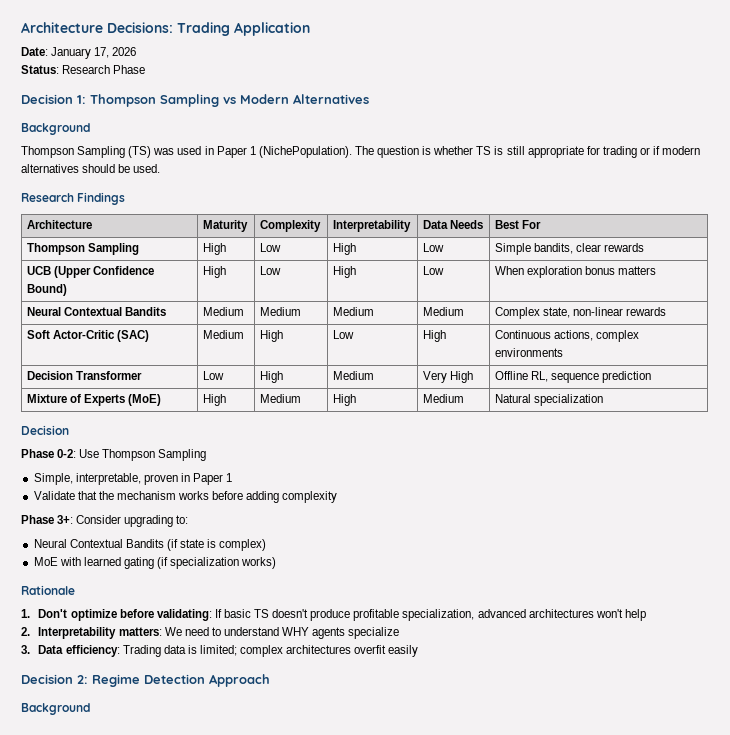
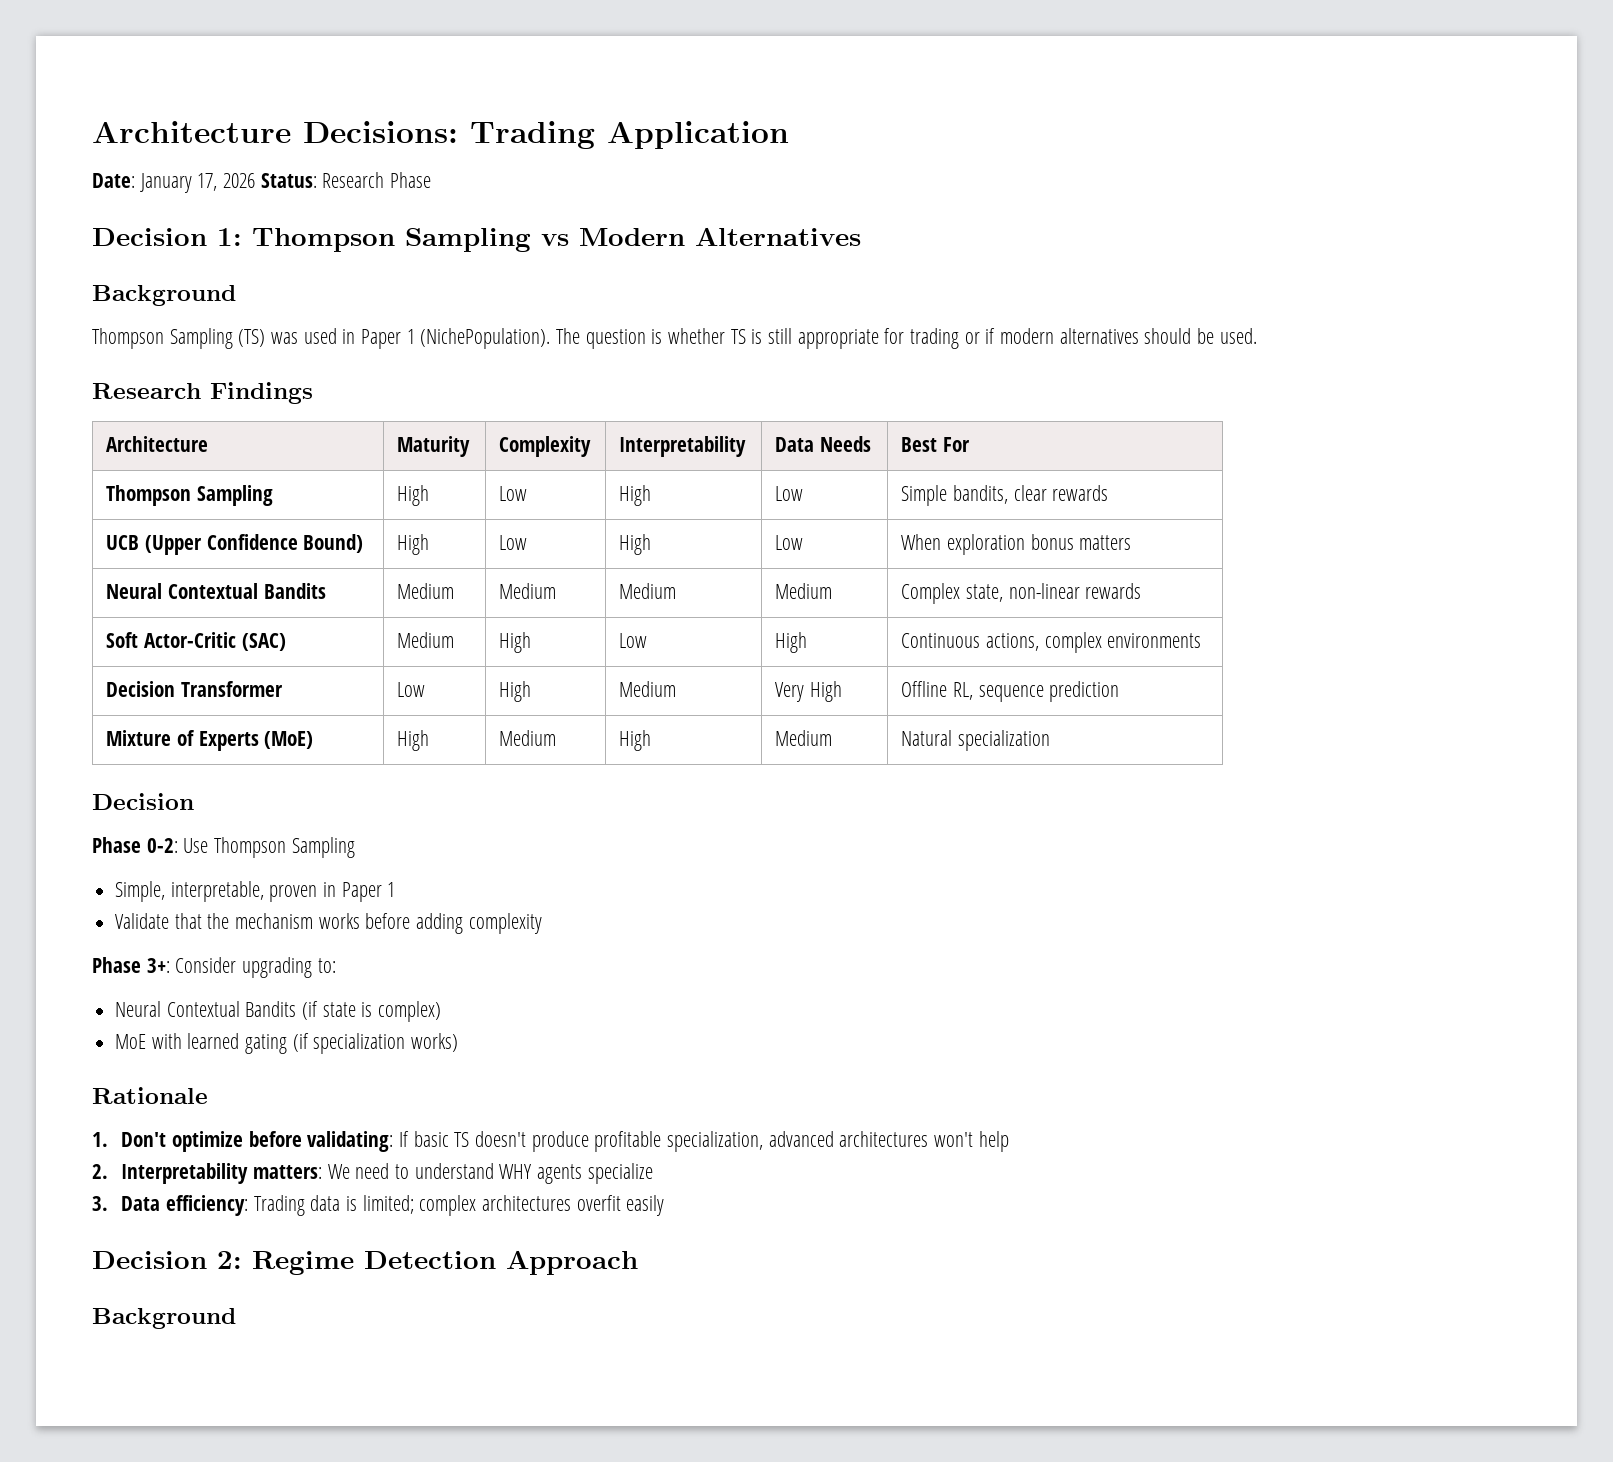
- Date: January 17, 2026
- Status: Research Phase
+ Date: January 17, 2026 Status: Research Phase

